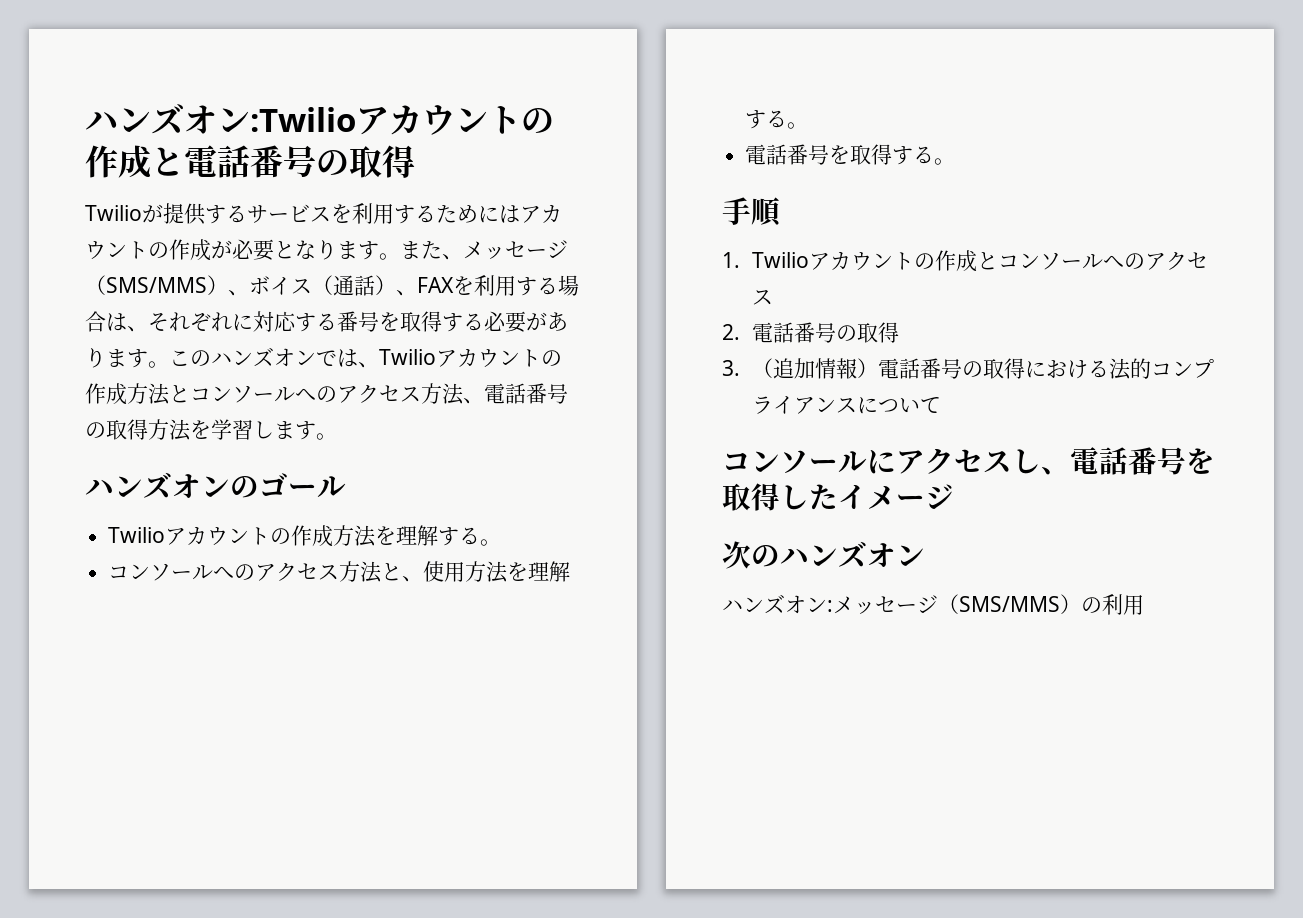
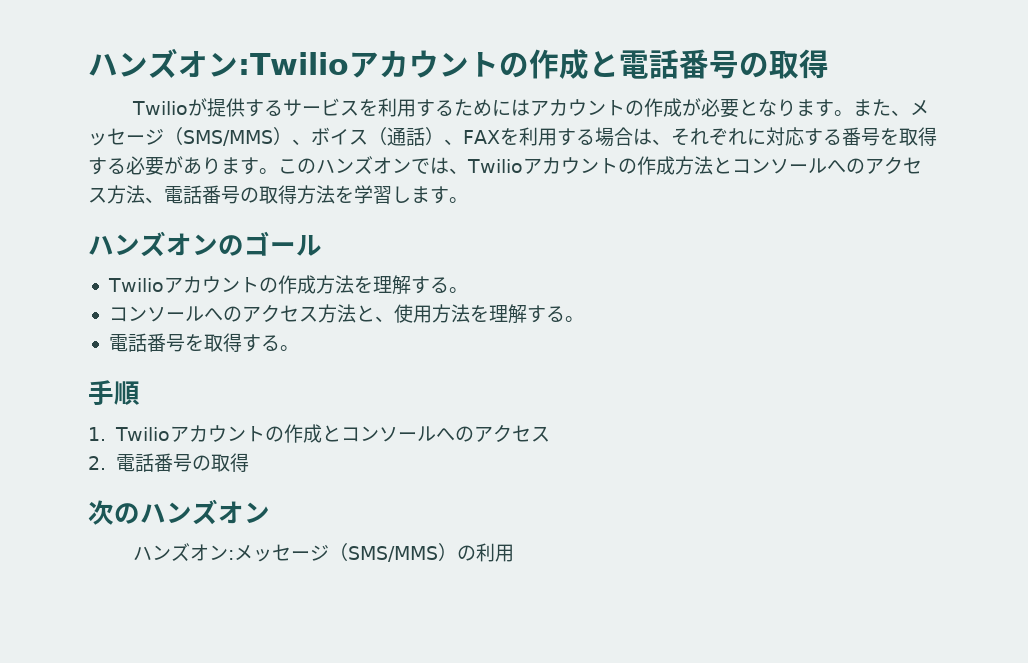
- 3.（追加情報）電話番号の取得における法的コンプライアンスについて
- コンソールにアクセスし、電話番号を取得したイメージ

